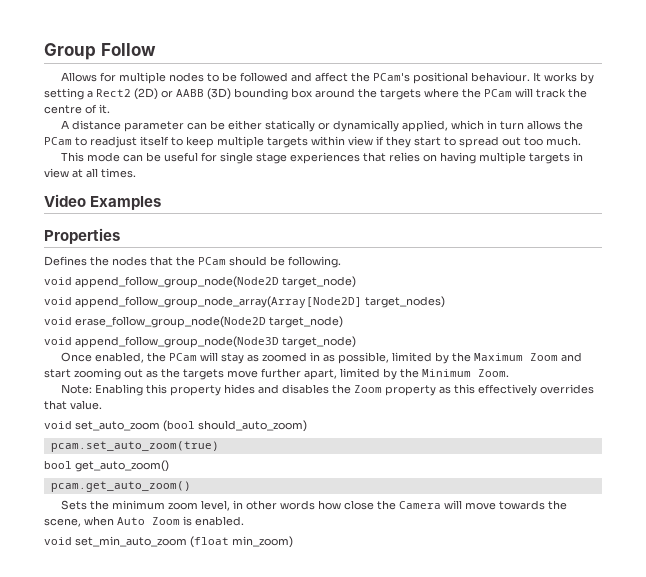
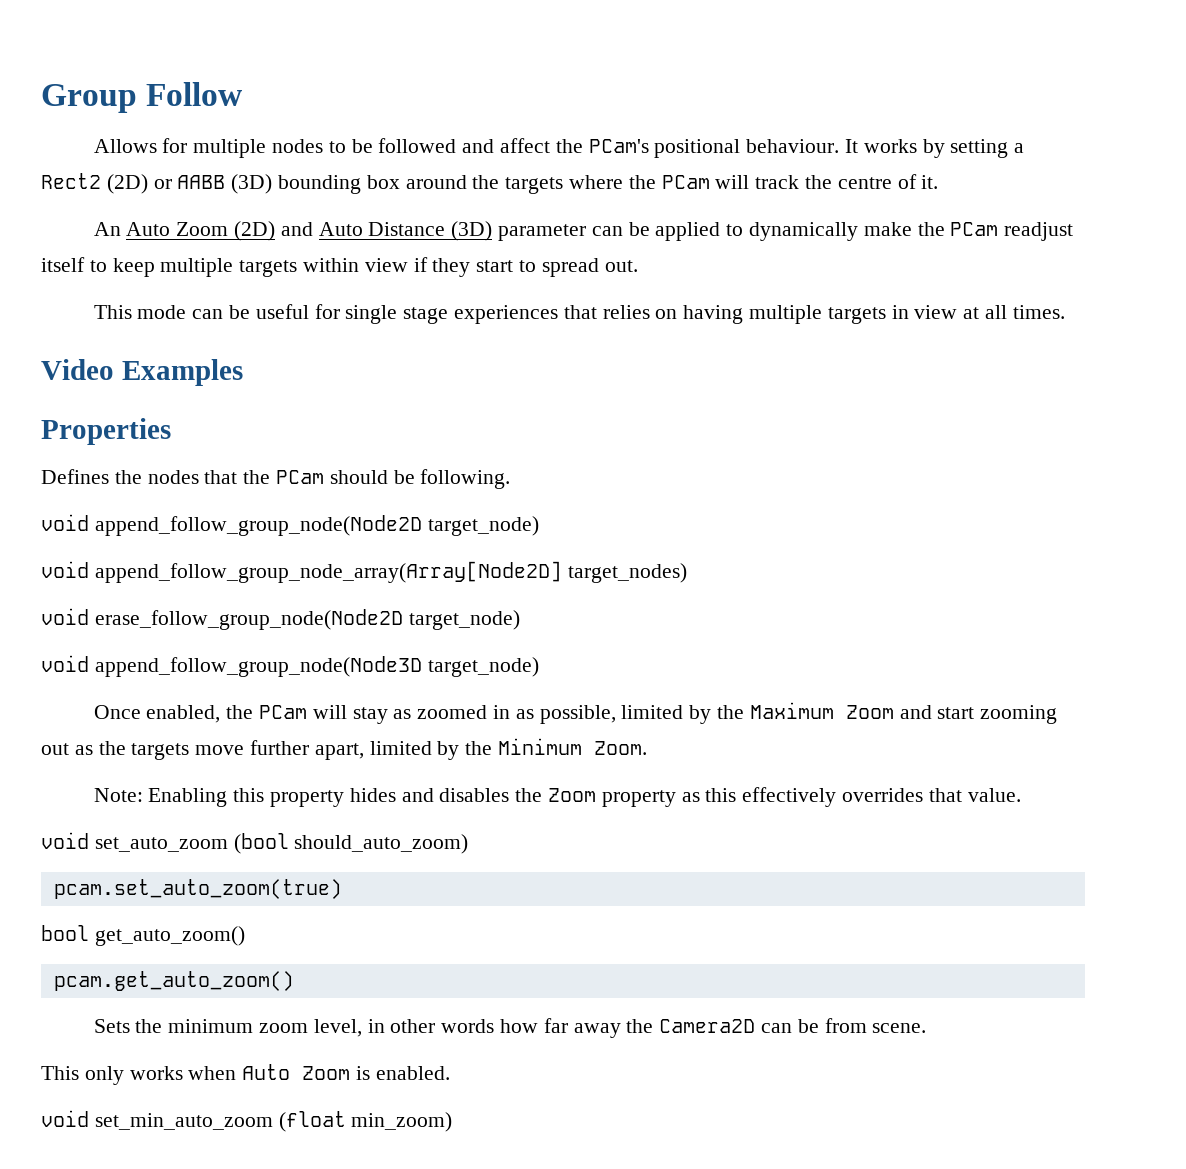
- A distance parameter can be either statically or dynamically applied, which in turn allows the PCam to readjust itself to keep multiple targets within view if they start to spread out too much.
+ An Auto Zoom (2D) and Auto Distance (3D) parameter can be applied to dynamically make the PCam readjust itself to keep multiple targets within view if they start to spread out.
- Sets the minimum zoom level, in other words how close the Camera will move towards the scene, when Auto Zoom is enabled.
+ Sets the minimum zoom level, in other words how far away the Camera2D can be from scene.
+ This only works when Auto Zoom is enabled.

